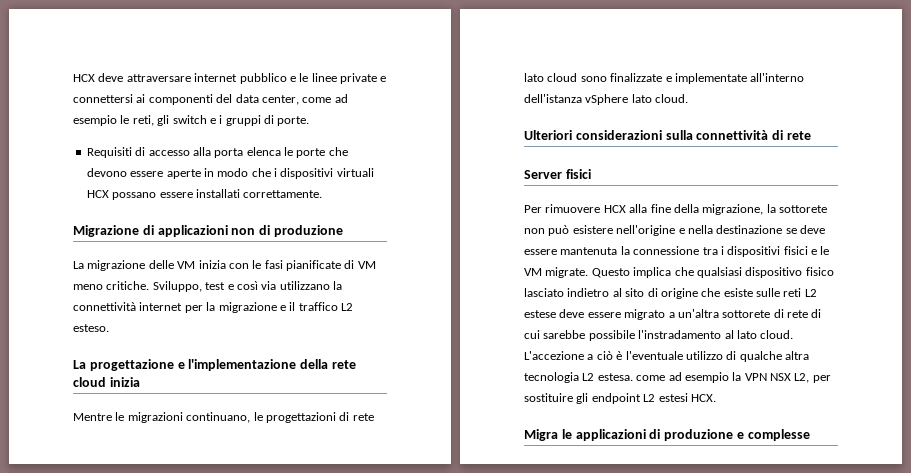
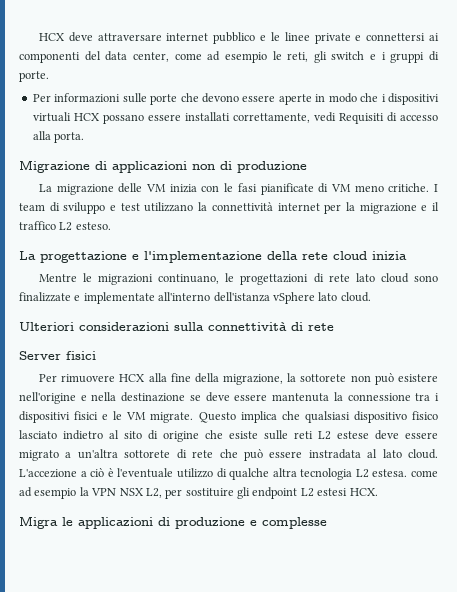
- Requisiti di accesso alla porta elenca le porte che devono essere aperte in modo che i dispositivi virtuali HCX possano essere installati correttamente.
+ Per informazioni sulle porte che devono essere aperte in modo che i dispositivi virtuali HCX possano essere installati correttamente, vedi Requisiti di accesso alla porta.
- Sviluppo, test e così via utilizzano la connettività internet per la migrazione e il traffico L2 esteso.
+ I team di sviluppo e test utilizzano la connettività internet per la migrazione e il traffico L2 esteso.
- Questo implica che qualsiasi dispositivo fisico lasciato indietro al sito di origine che esiste sulle reti L2 estese deve essere migrato a un'altra sottorete di rete di cui sarebbe possibile l'instradamento al lato cloud.
+ Questo implica che qualsiasi dispositivo fisico lasciato indietro al sito di origine che esiste sulle reti L2 estese deve essere migrato a un'altra sottorete di rete che può essere instradata al lato cloud.

